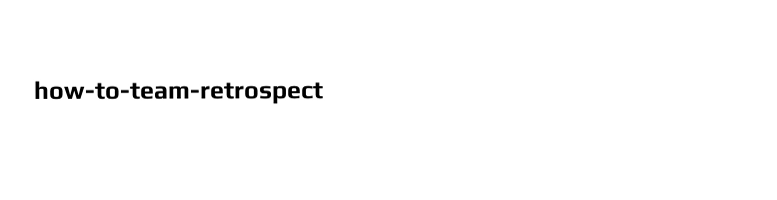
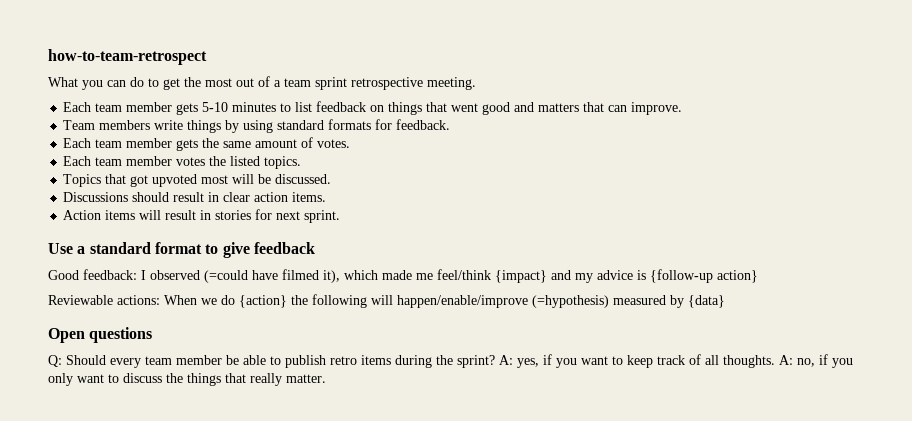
+ What you can do to get the most out of a team sprint retrospective meeting.
+ Each team member gets 5-10 minutes to list feedback on things that went good and matters that can improve.
+ Team members write things by using standard formats for feedback.
+ Each team member gets the same amount of votes.
+ Each team member votes the listed topics.
+ Topics that got upvoted most will be discussed.
+ Discussions should result in clear action items.
+ Action items will result in stories for next sprint.
+ Use a standard format to give feedback
+ Good feedback: I observed (=could have filmed it), which made me feel/think {impact} and my advice is {follow-up action}
+ Reviewable actions: When we do {action} the following will happen/enable/improve (=hypothesis) measured by {data}
+ Open questions
+ Q: Should every team member be able to publish retro items during the sprint? A: yes, if you want to keep track of all thoughts. A: no, if you only want to discuss the things that really matter.

